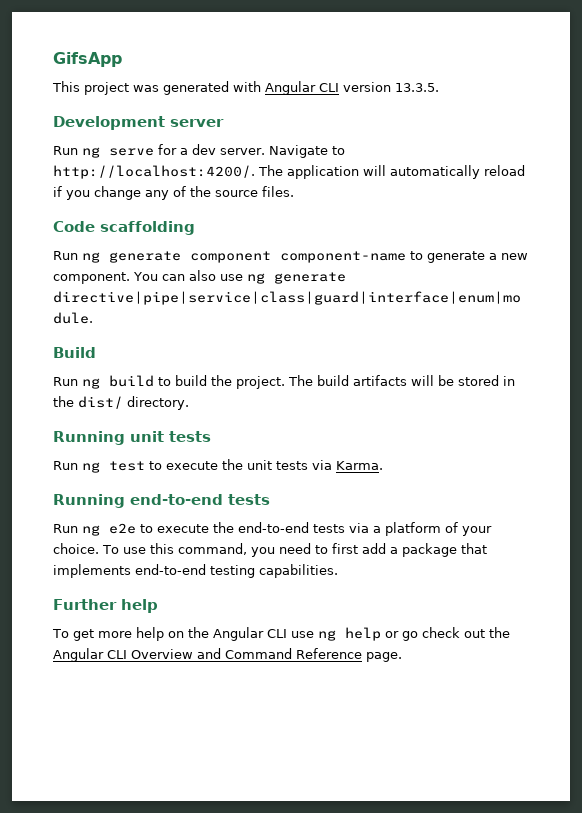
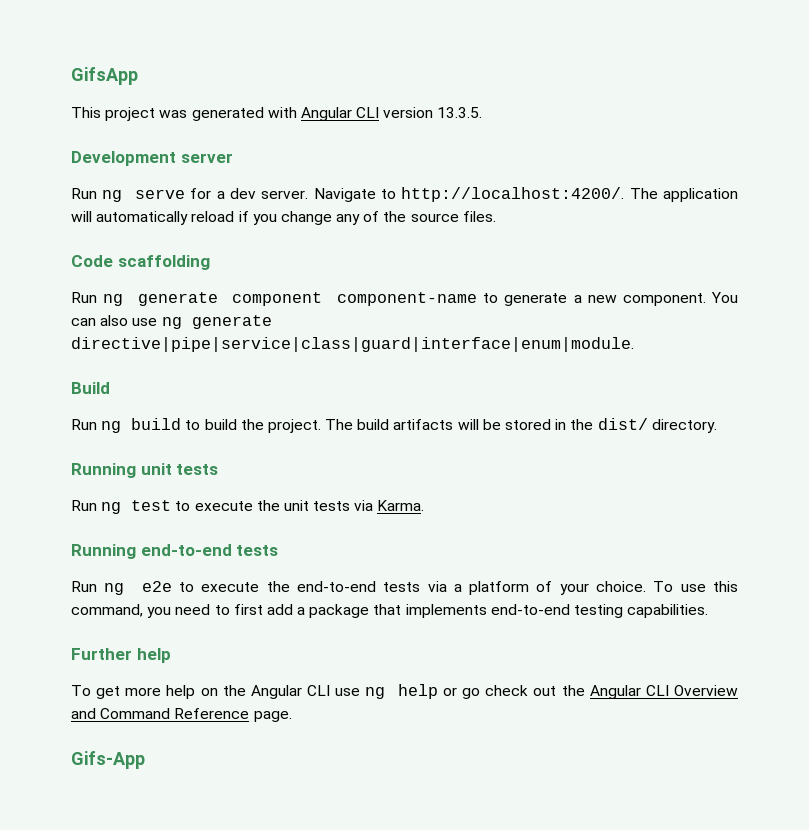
+ Gifs-App

